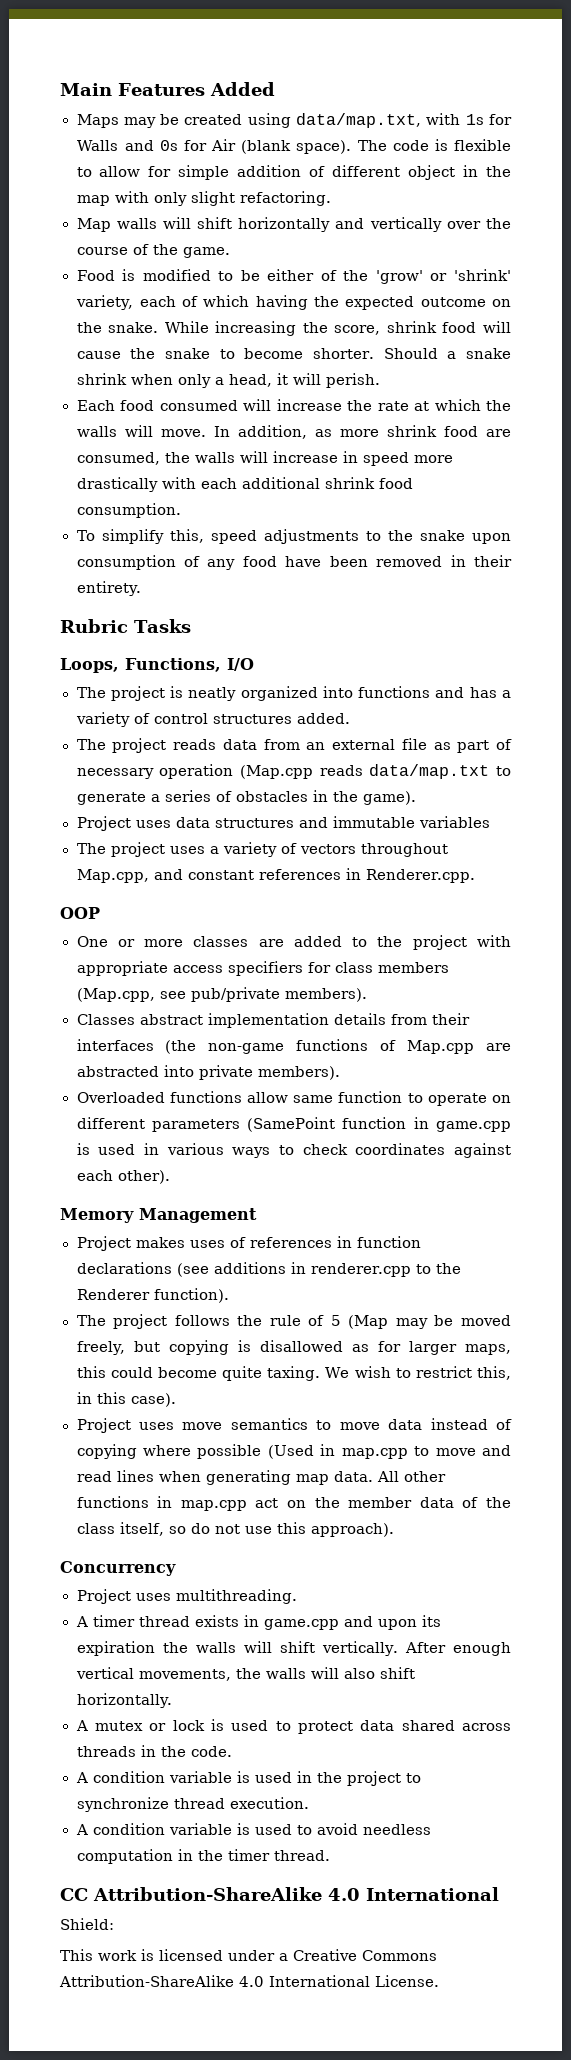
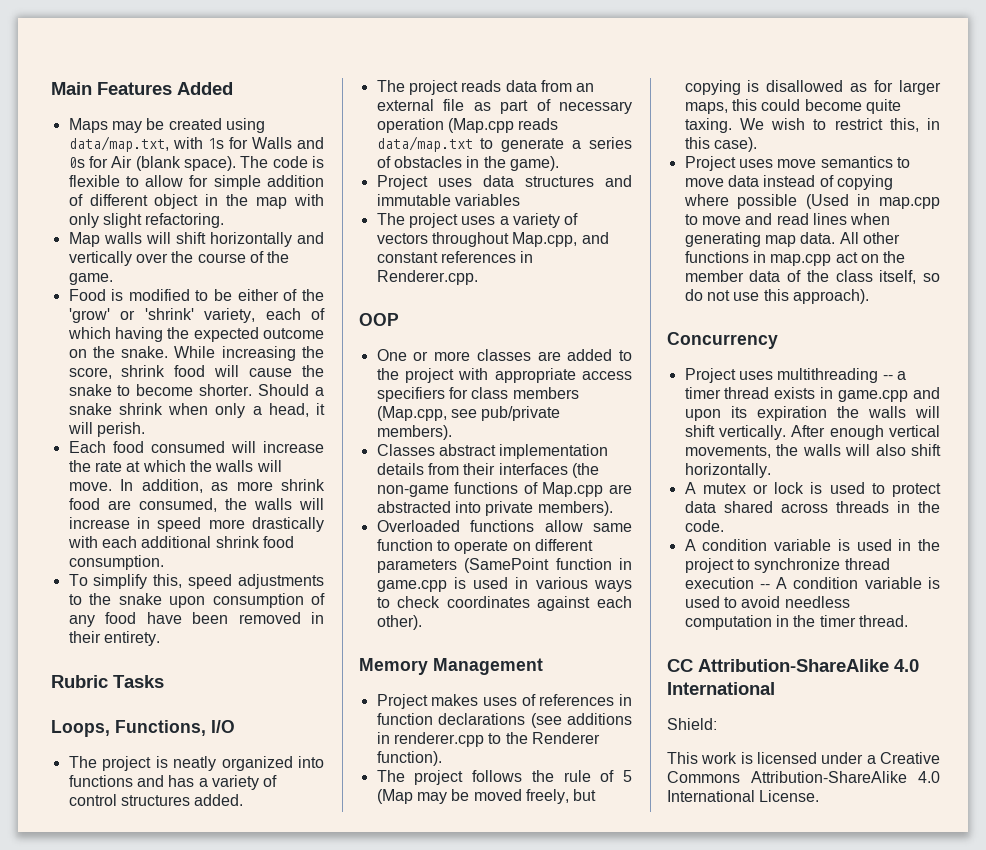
- Project uses multithreading.
- A timer thread exists in game.cpp and upon its expiration the walls will shift vertically.
+ Project uses multithreading -- a timer thread exists in game.cpp and upon its expiration the walls will shift vertically.
- A condition variable is used in the project to synchronize thread execution.
- A condition variable is used to avoid needless computation in the timer thread.
+ A condition variable is used in the project to synchronize thread execution -- A condition variable is used to avoid needless computation in the timer thread.

